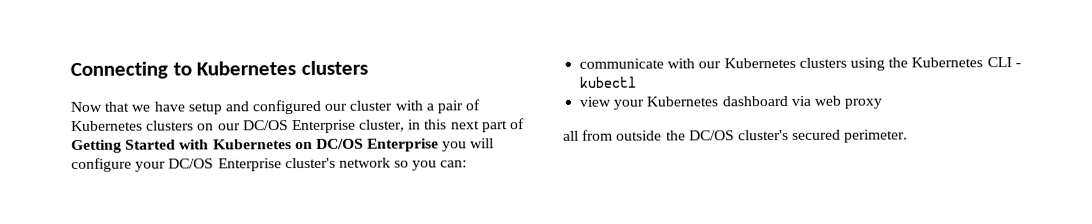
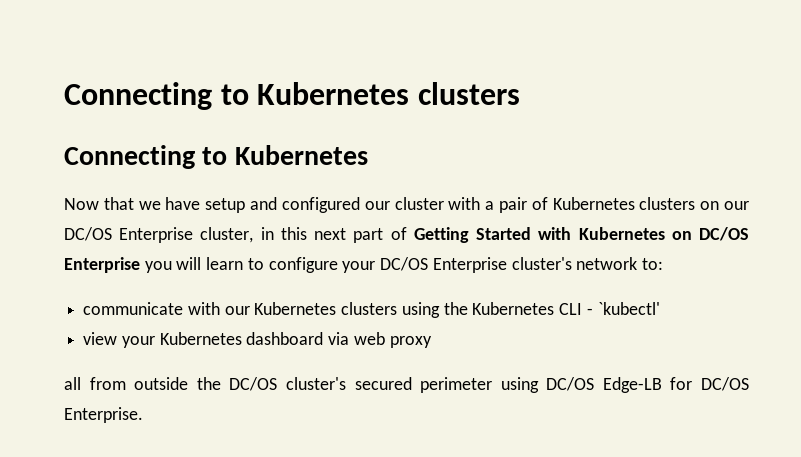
  Connecting to Kubernetes clusters
+ Connecting to Kubernetes
- Now that we have setup and configured our cluster with a pair of Kubernetes clusters on our DC/OS Enterprise cluster, in this next part of Getting Started with Kubernetes on DC/OS Enterprise you will configure your DC/OS Enterprise cluster's network so you can:
+ Now that we have setup and configured our cluster with a pair of Kubernetes clusters on our DC/OS Enterprise cluster, in this next part of Getting Started with Kubernetes on DC/OS Enterprise you will learn to configure your DC/OS Enterprise cluster's network to:
- communicate with our Kubernetes clusters using the Kubernetes CLI - kubectl
+ communicate with our Kubernetes clusters using the Kubernetes CLI - `kubectl'
- all from outside the DC/OS cluster's secured perimeter.
+ all from outside the DC/OS cluster's secured perimeter using DC/OS Edge-LB for DC/OS Enterprise.

